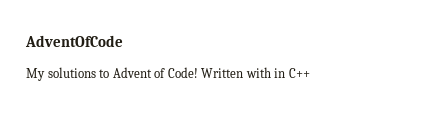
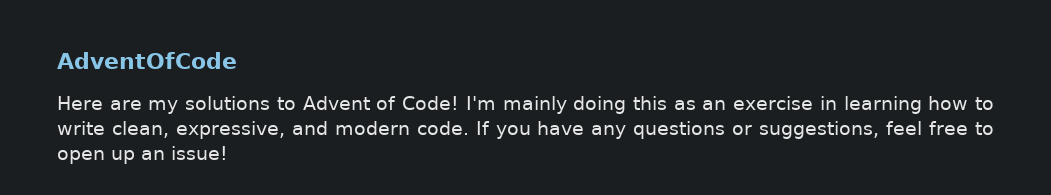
- My solutions to Advent of Code!
+ Here are my solutions to Advent of Code!
- Written with in C++
+ I'm mainly doing this as an exercise in learning how to write clean, expressive, and modern code. If you have any questions or suggestions, feel free to open up an issue!

